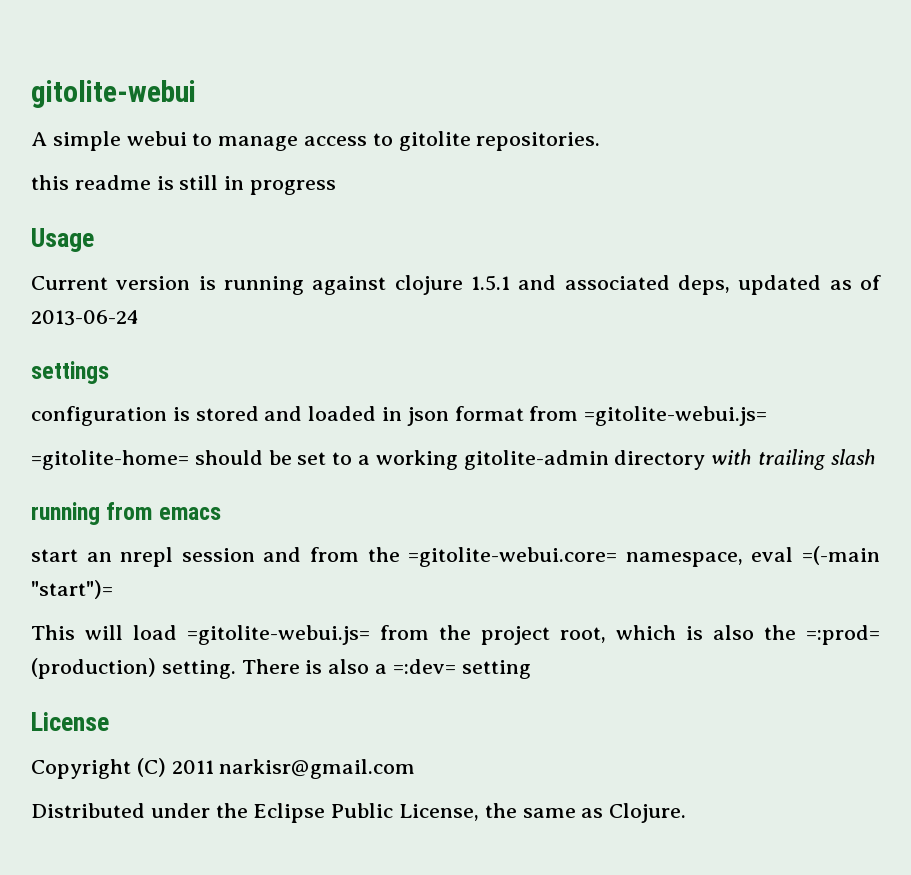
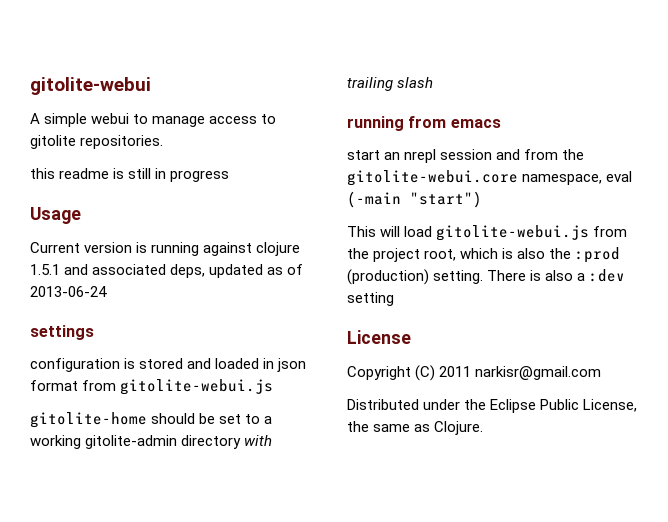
- configuration is stored and loaded in json format from =gitolite-webui.js=
- =gitolite-home= should be set to a working gitolite-admin directory with trailing slash
+ configuration is stored and loaded in json format from gitolite-webui.js
+ gitolite-home should be set to a working gitolite-admin directory with trailing slash
- start an nrepl session and from the =gitolite-webui.core= namespace, eval =(-main "start")=
+ start an nrepl session and from the gitolite-webui.core namespace, eval (-main "start")
- This will load =gitolite-webui.js= from the project root, which is also the =:prod= (production) setting.
+ This will load gitolite-webui.js from the project root, which is also the :prod (production) setting.
- There is also a =:dev= setting
+ There is also a :dev setting

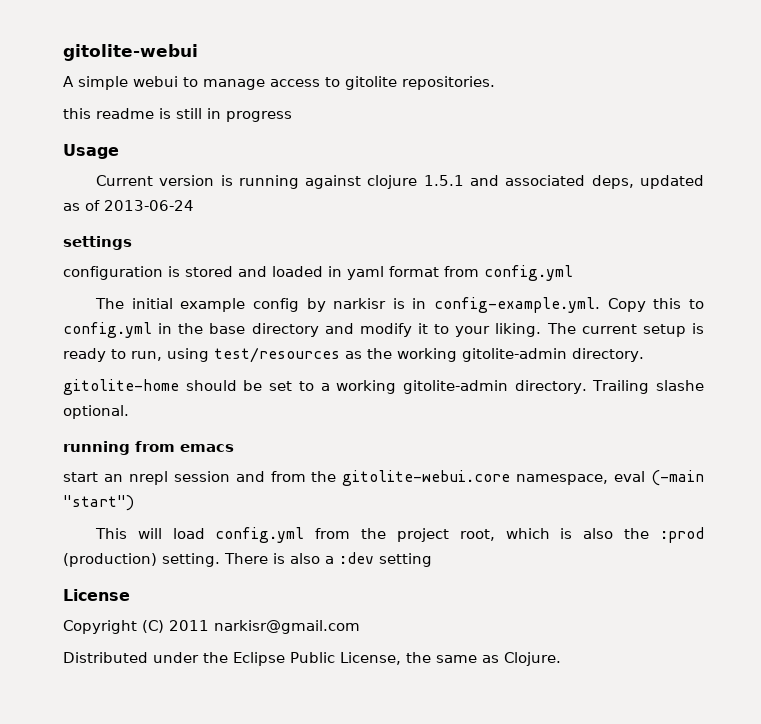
- configuration is stored and loaded in json format from gitolite-webui.js
+ configuration is stored and loaded in yaml format from config.yml
+ The initial example config by narkisr is in config-example.yml. Copy this to config.yml in the base directory and modify it to your liking. The current setup is ready to run, using test/resources as the working gitolite-admin directory.
- gitolite-home should be set to a working gitolite-admin directory with trailing slash
+ gitolite-home should be set to a working gitolite-admin directory. Trailing slashe optional.
- This will load gitolite-webui.js from the project root, which is also the :prod (production) setting.
+ This will load config.yml from the project root, which is also the :prod (production) setting.

